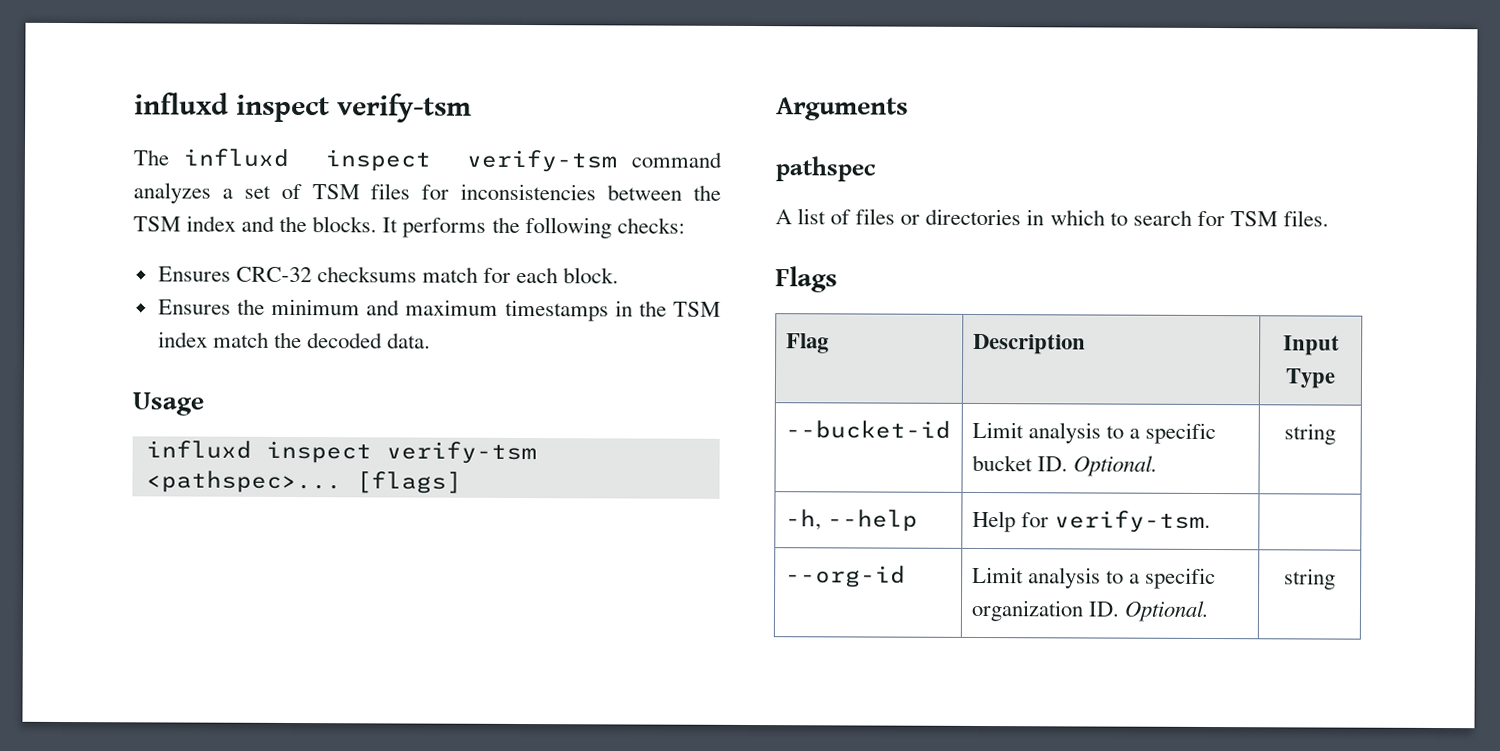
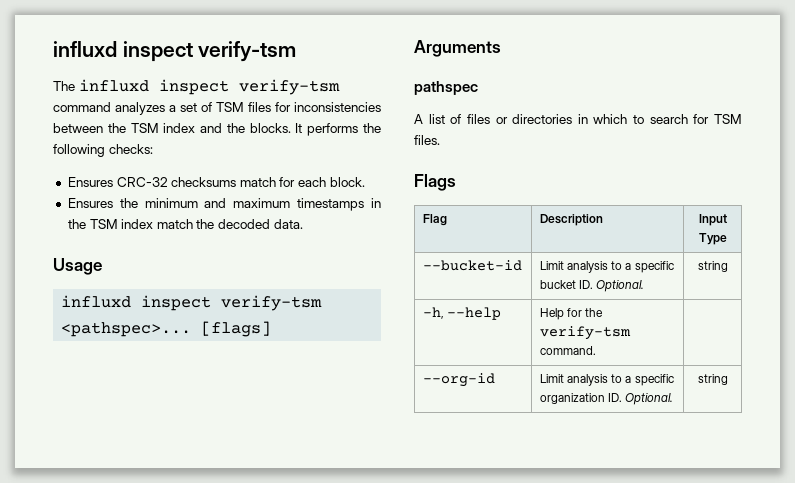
- -h, --help | Help for verify-tsm. |
+ -h, --help | Help for the verify-tsm command. |

